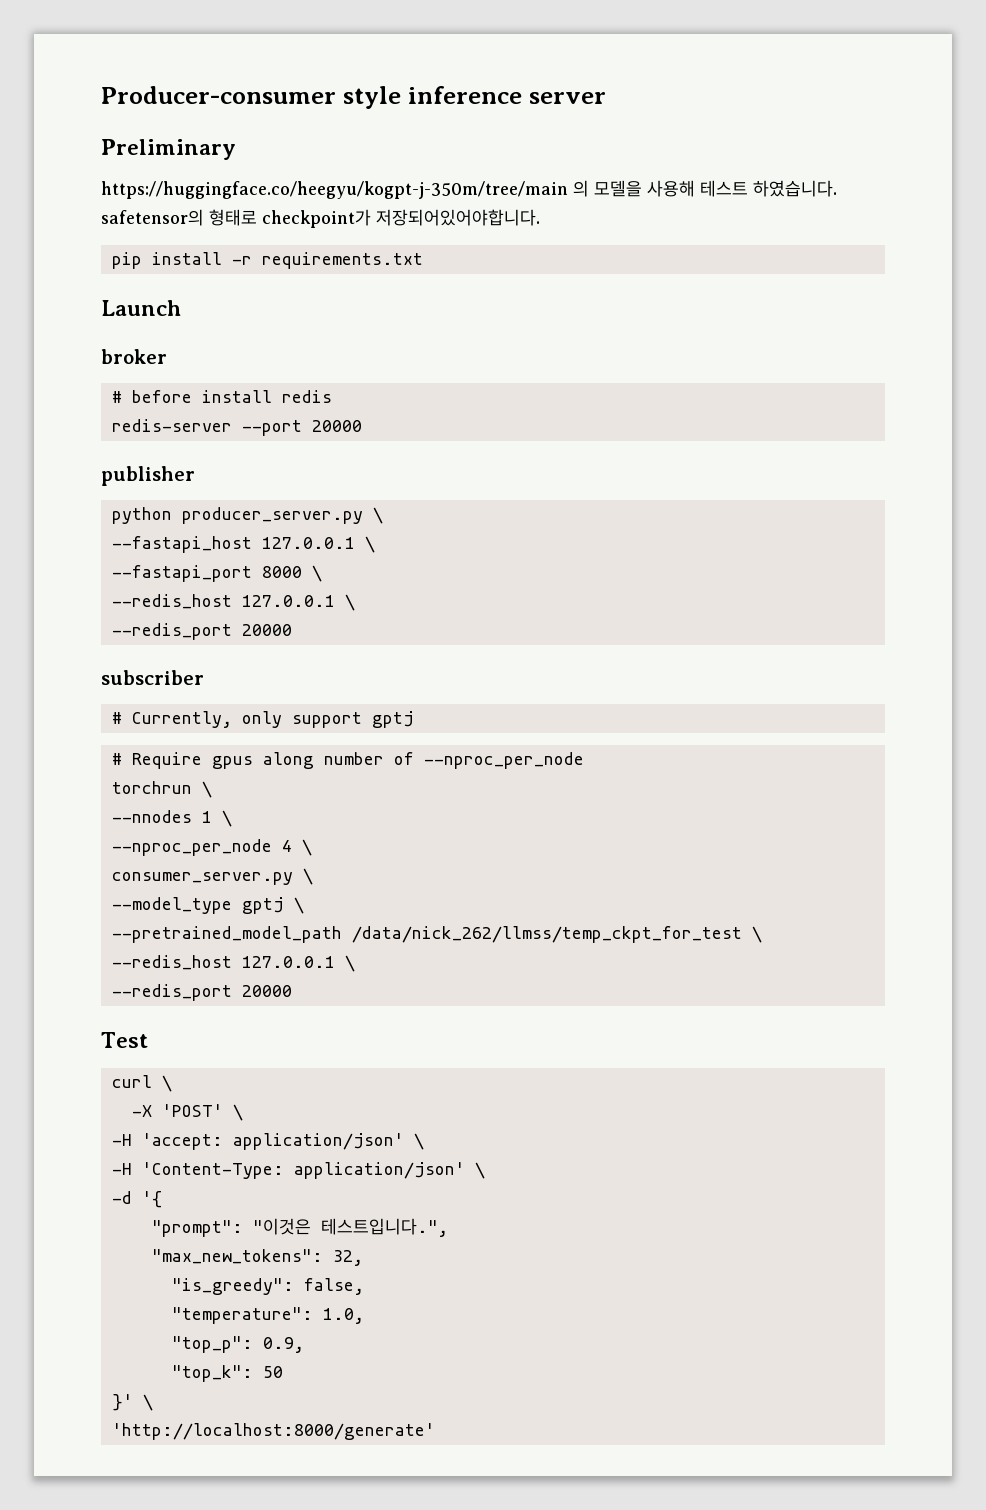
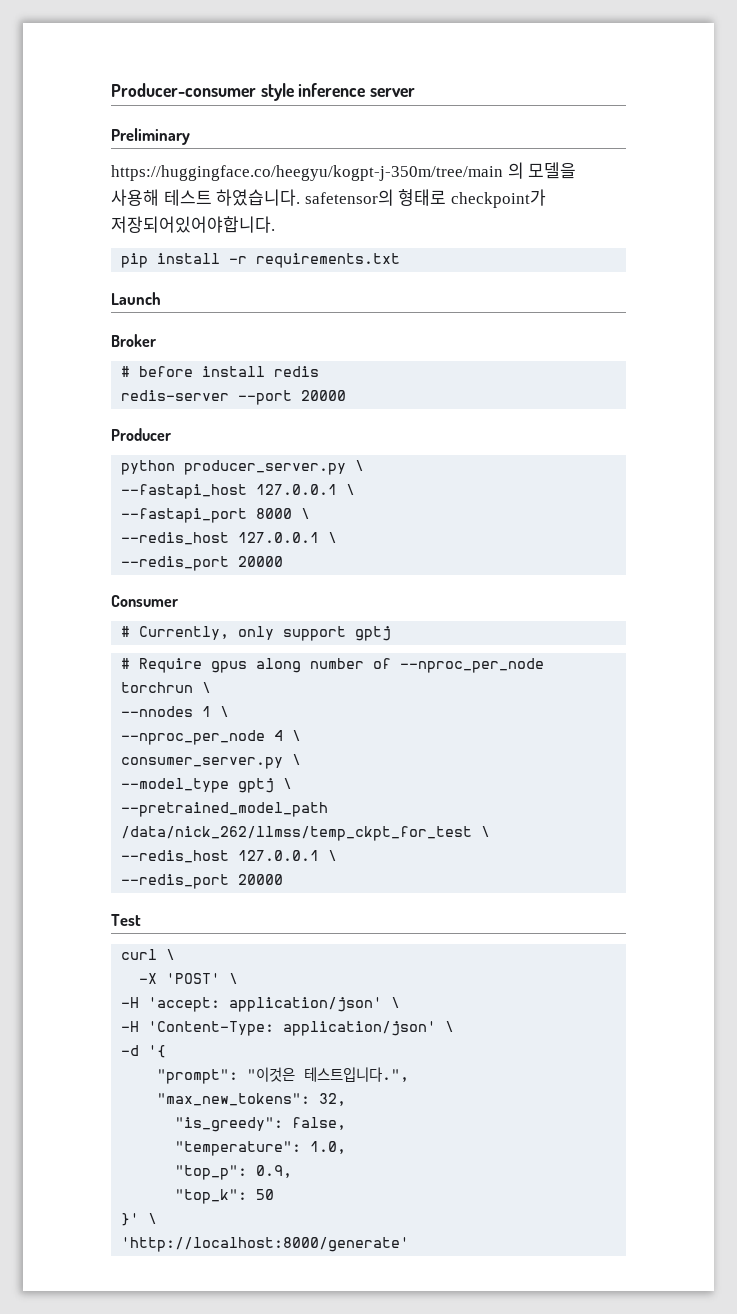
- broker
+ Broker
- publisher
+ Producer
- subscriber
+ Consumer

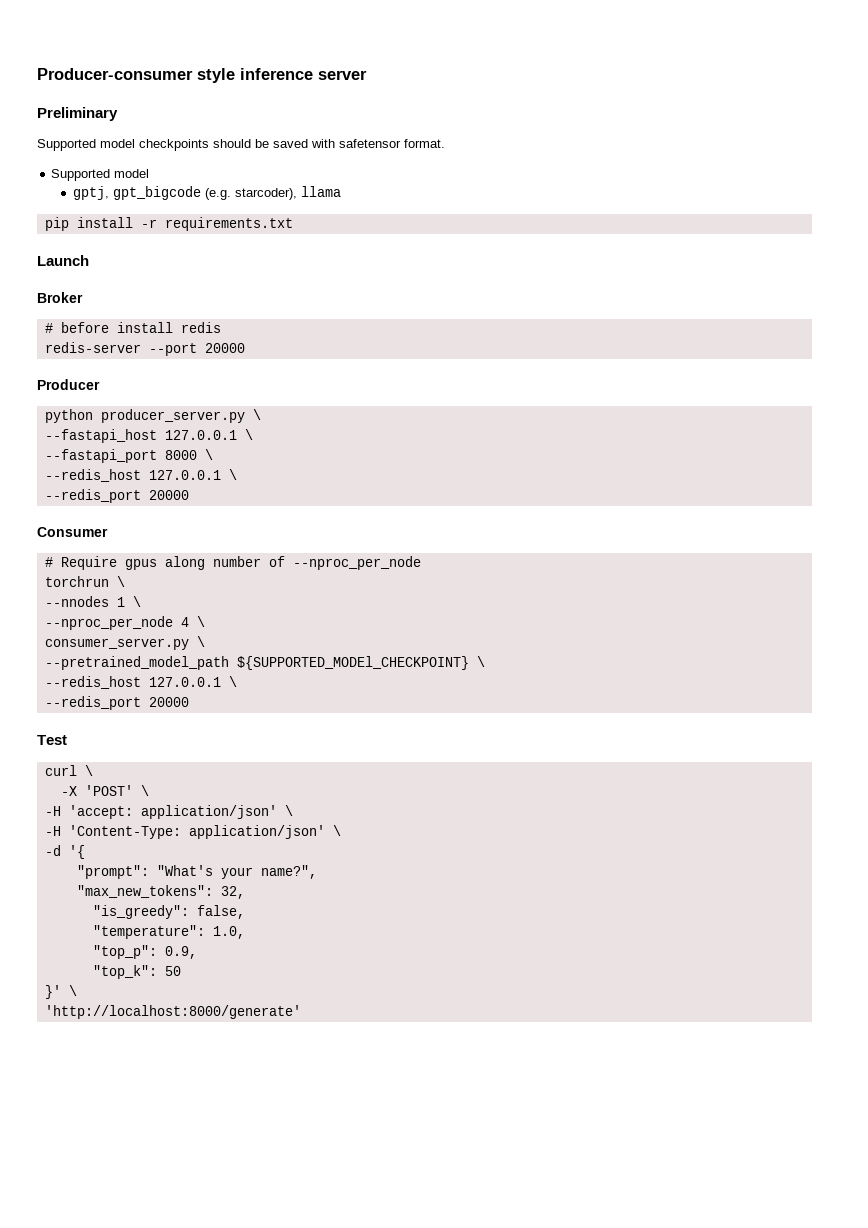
- https://huggingface.co/heegyu/kogpt-j-350m/tree/main 의 모델을 사용해 테스트 하였습니다. safetensor의 형태로 checkpoint가 저장되어있어야합니다.
+ Supported model checkpoints should be saved with safetensor format.
+ Supported model
+ gptj, gpt_bigcode (e.g. starcoder), llama
- # Currently, only support gptj
- --model_type gptj \
- --pretrained_model_path /data/nick_262/llmss/temp_ckpt_for_test \
+ --pretrained_model_path ${SUPPORTED_MODEl_CHECKPOINT} \
- "prompt": "이것은 테스트입니다.",
+ "prompt": "What's your name?",

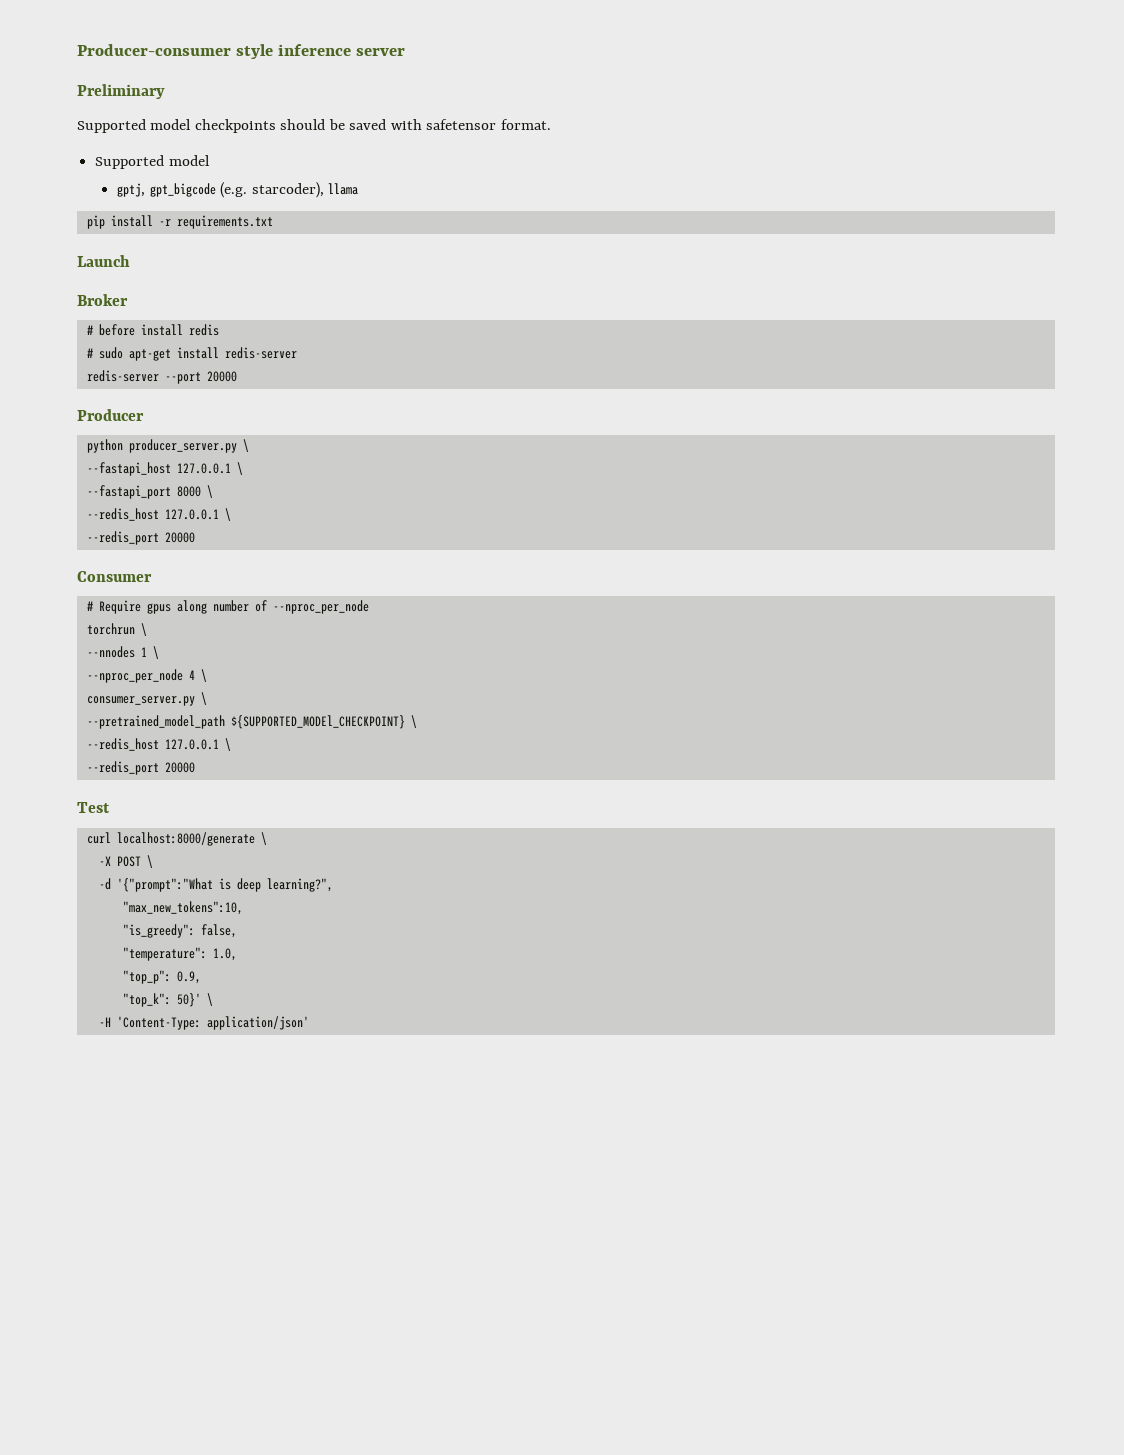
+ # sudo apt-get install redis-server
- curl \
+ curl localhost:8000/generate \
- -X 'POST' \
- -H 'accept: application/json' \
- -H 'Content-Type: application/json' \
- -d '{
- "prompt": "What's your name?",
- "max_new_tokens": 32,
+ -X POST \
+ -d '{"prompt":"What is deep learning?",
+ "max_new_tokens":10,
- "top_k": 50
- }' \
- 'http://localhost:8000/generate'
+ "top_k": 50}' \
+ -H 'Content-Type: application/json'

